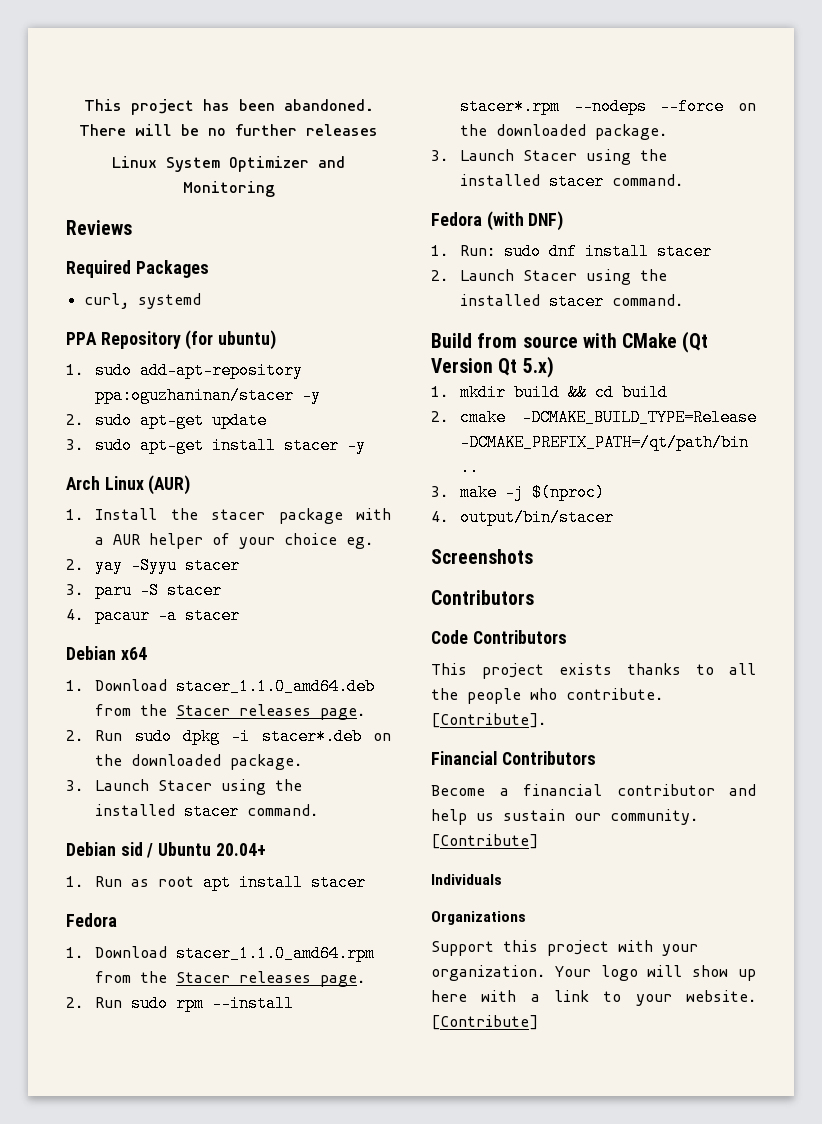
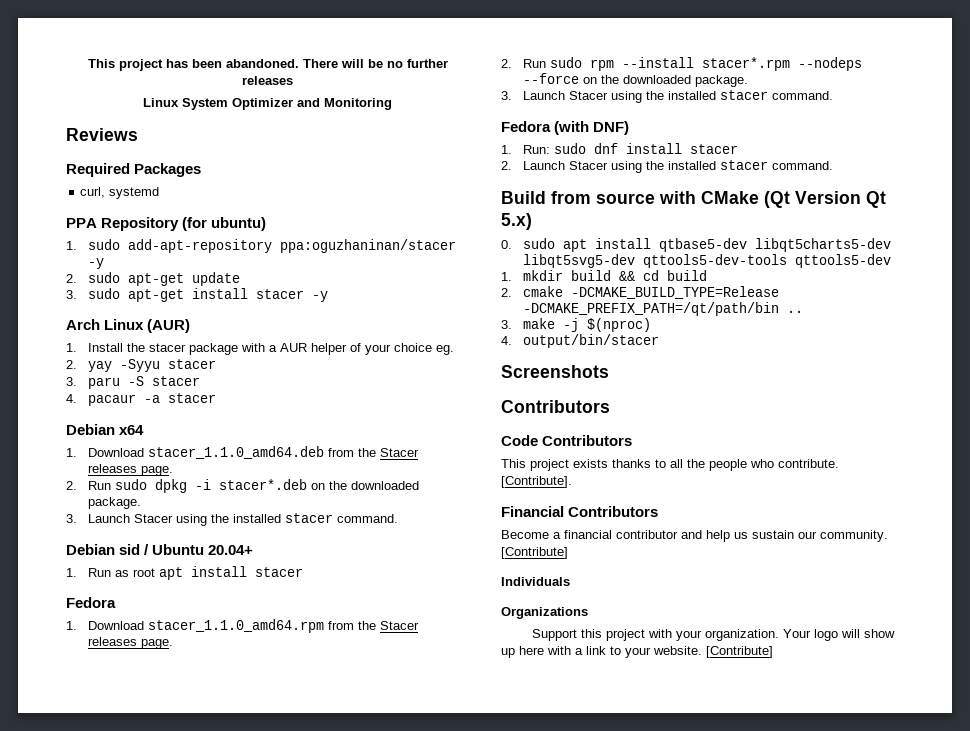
+ 0. sudo apt install qtbase5-dev libqt5charts5-dev libqt5svg5-dev qttools5-dev-tools qttools5-dev

